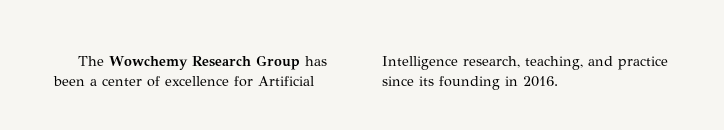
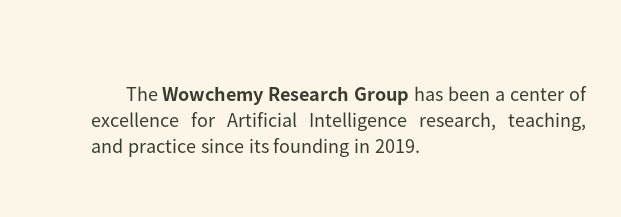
- The Wowchemy Research Group has been a center of excellence for Artificial Intelligence research, teaching, and practice since its founding in 2016.
+ The Wowchemy Research Group has been a center of excellence for Artificial Intelligence research, teaching, and practice since its founding in 2019.

